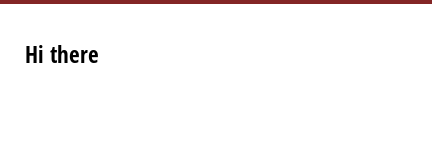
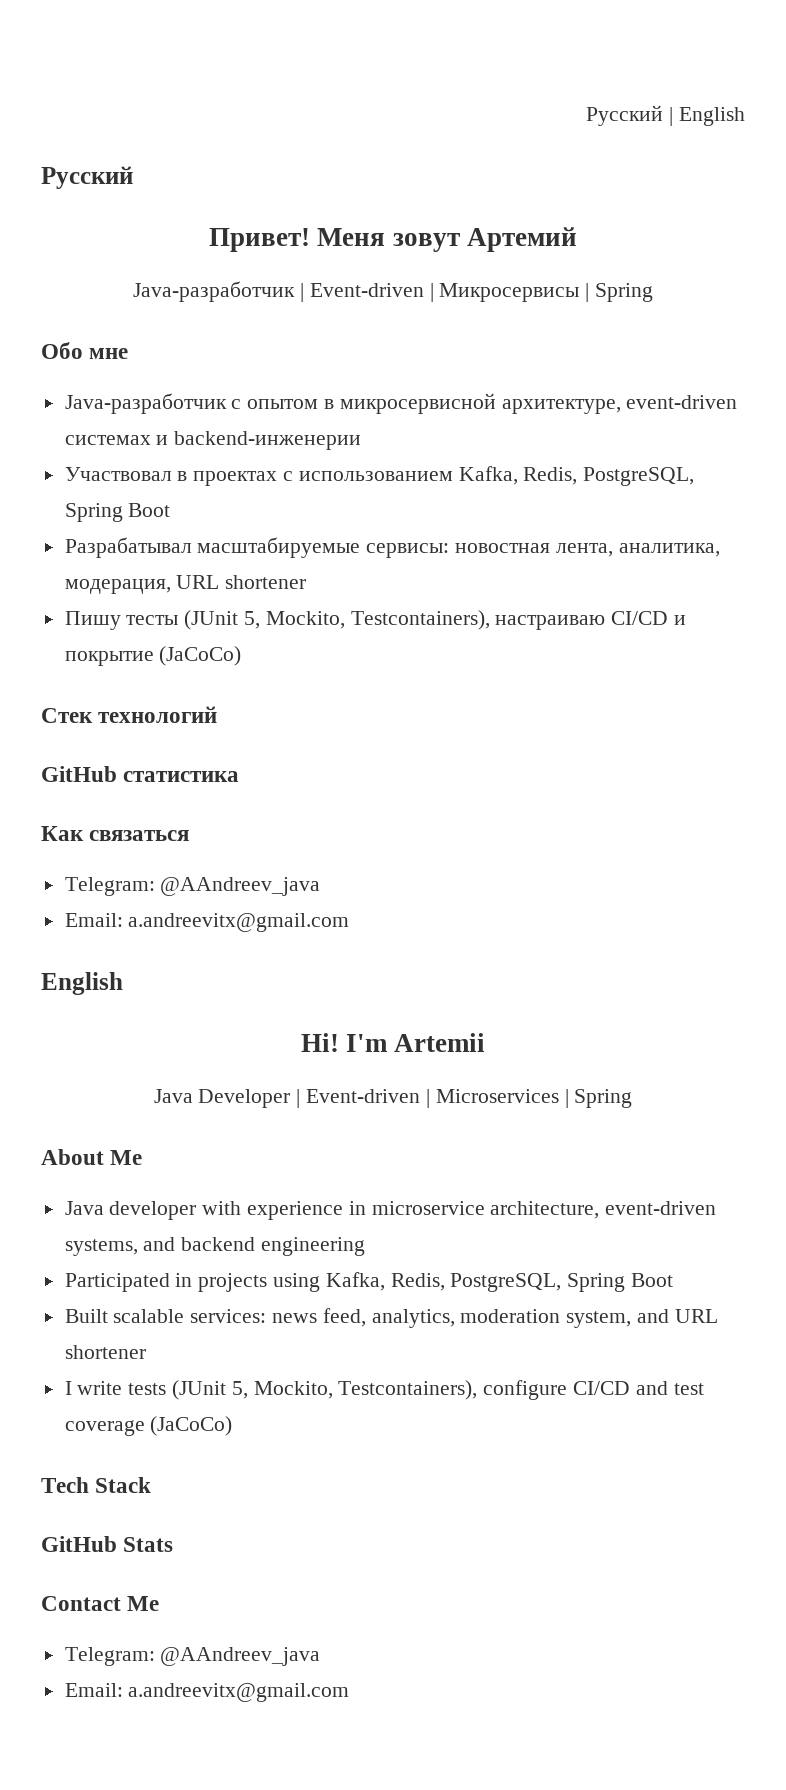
- Hi there
+ Русский | English
+ Русский
+ Привет! Меня зовут Артемий
+ Java-разработчик | Event-driven | Микросервисы | Spring
+ Обо мне
+ Java-разработчик с опытом в микросервисной архитектуре, event-driven системах и backend-инженерии
+ Участвовал в проектах с использованием Kafka, Redis, PostgreSQL, Spring Boot
+ Разрабатывал масштабируемые сервисы: новостная лента, аналитика, модерация, URL shortener
+ Пишу тесты (JUnit 5, Mockito, Testcontainers), настраиваю CI/CD и покрытие (JaCoCo)
+ Стек технологий
+ GitHub статистика
+ Как связаться
+ Telegram: @AAndreev_java
+ Email: a.andreevitx@gmail.com
+ English
+ Hi! I'm Artemii
+ Java Developer | Event-driven | Microservices | Spring
+ About Me
+ Java developer with experience in microservice architecture, event-driven systems, and backend engineering
+ Participated in projects using Kafka, Redis, PostgreSQL, Spring Boot
+ Built scalable services: news feed, analytics, moderation system, and URL shortener
+ I write tests (JUnit 5, Mockito, Testcontainers), configure CI/CD and test coverage (JaCoCo)
+ Tech Stack
+ GitHub Stats
+ Contact Me
+ Telegram: @AAndreev_java
+ Email: a.andreevitx@gmail.com

